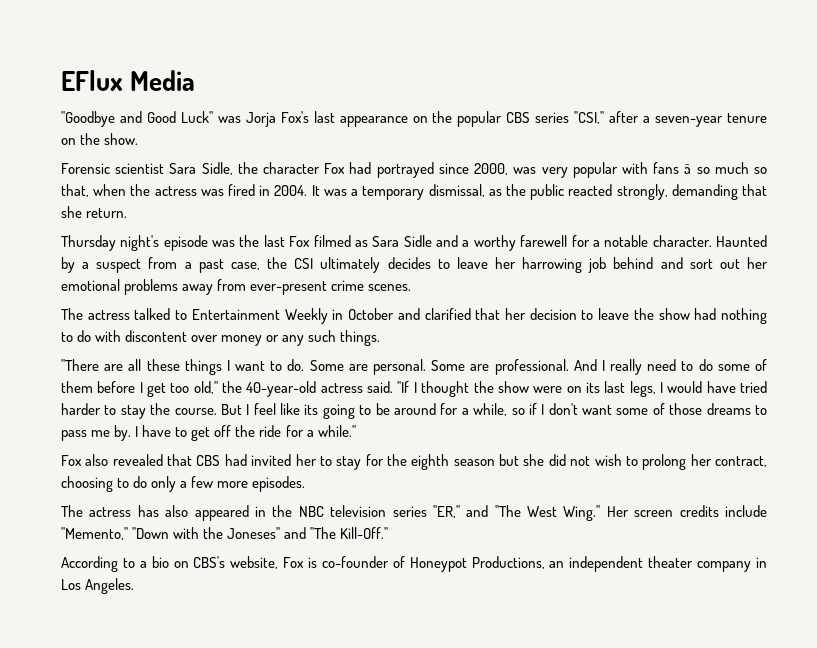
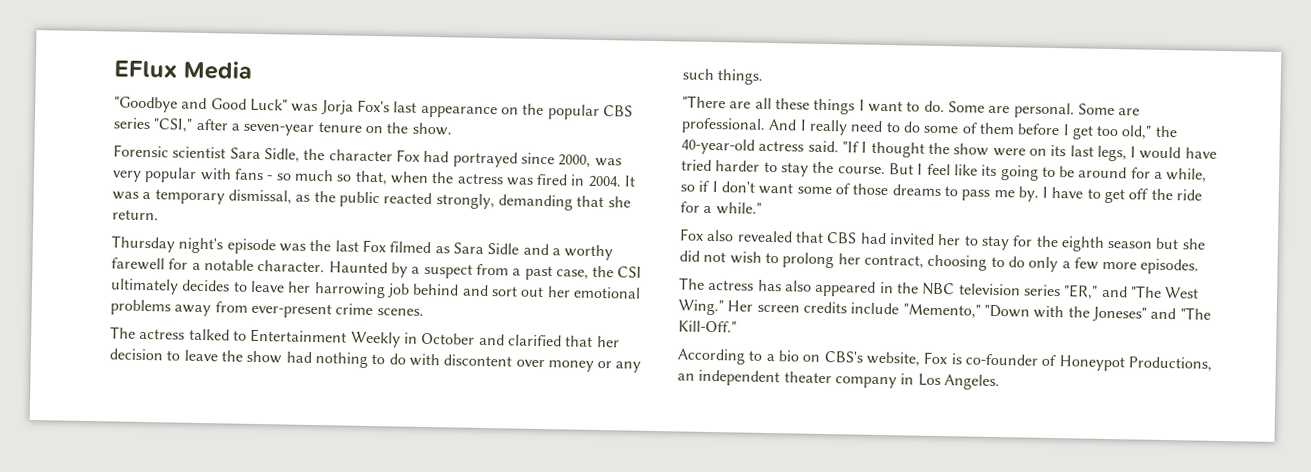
- Forensic scientist Sara Sidle, the character Fox had portrayed since 2000, was very popular with fans â so much so that, when the actress was fired in 2004.
+ Forensic scientist Sara Sidle, the character Fox had portrayed since 2000, was very popular with fans - so much so that, when the actress was fired in 2004.

